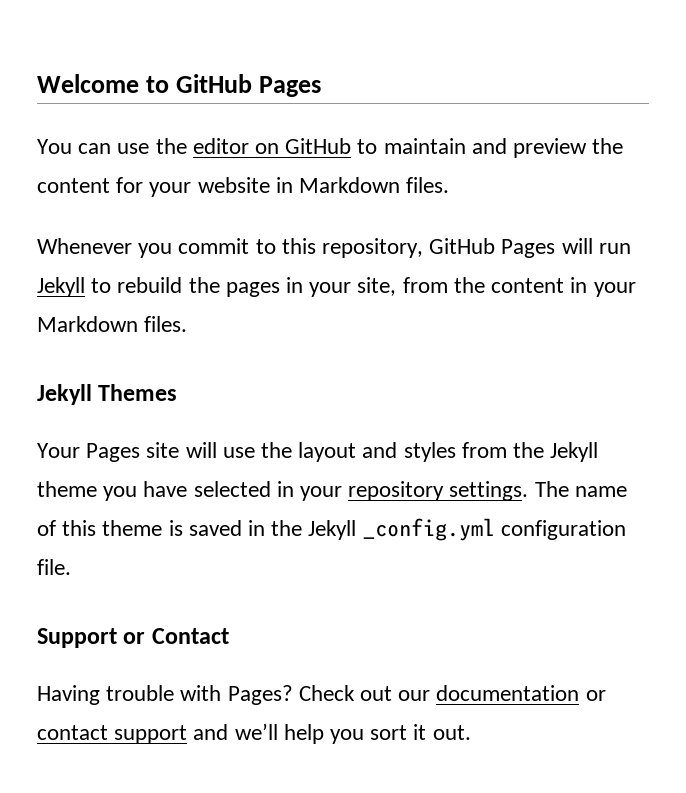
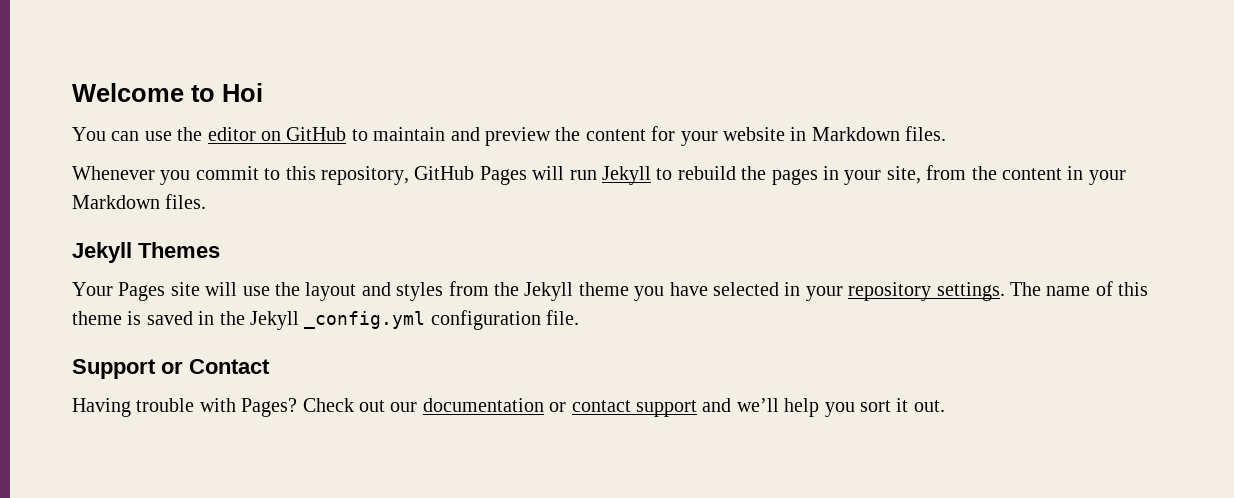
- Welcome to GitHub Pages
+ Welcome to Hoi

